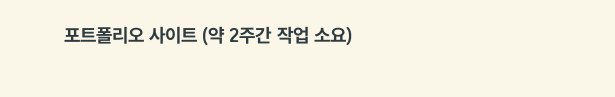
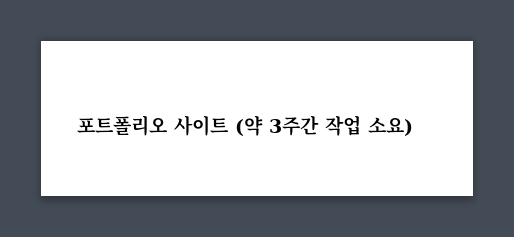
- 포트폴리오 사이트 (약 2주간 작업 소요)
+ 포트폴리오 사이트 (약 3주간 작업 소요)

